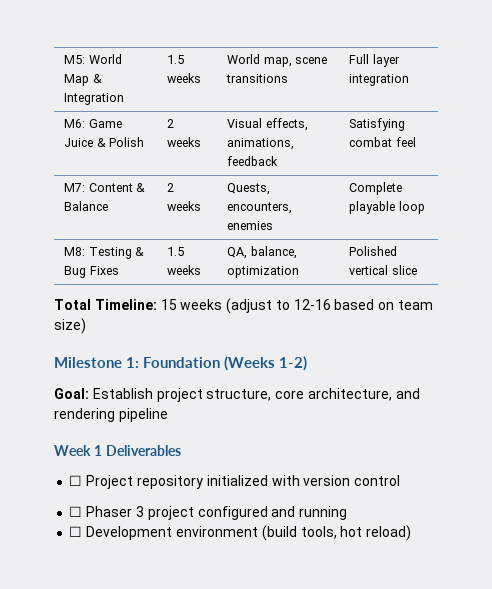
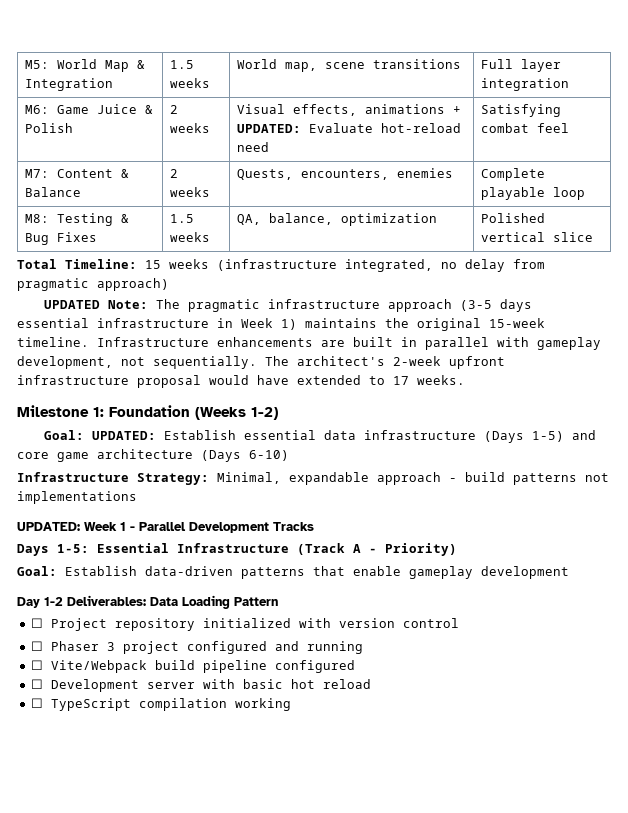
- M6: Game Juice & Polish | 2 weeks | Visual effects, animations, feedback | Satisfying combat feel
+ M6: Game Juice & Polish | 2 weeks | Visual effects, animations + UPDATED: Evaluate hot-reload need | Satisfying combat feel
- Total Timeline: 15 weeks (adjust to 12-16 based on team size)
+ Total Timeline: 15 weeks (infrastructure integrated, no delay from pragmatic approach)
+ UPDATED Note: The pragmatic infrastructure approach (3-5 days essential infrastructure in Week 1) maintains the original 15-week timeline. Infrastructure enhancements are built in parallel with gameplay development, not sequentially. The architect's 2-week upfront infrastructure proposal would have extended to 17 weeks.
- Goal: Establish project structure, core architecture, and rendering pipeline
- Week 1 Deliverables
+ Goal: UPDATED: Establish essential data infrastructure (Days 1-5) and core game architecture (Days 6-10)
+ Infrastructure Strategy: Minimal, expandable approach - build patterns not implementations
+ UPDATED: Week 1 - Parallel Development Tracks
+ Days 1-5: Essential Infrastructure (Track A - Priority)
+ Goal: Establish data-driven patterns that enable gameplay development
+ Day 1-2 Deliverables: Data Loading Pattern
- ☐ Development environment (build tools, hot reload)
+ ☐ Vite/Webpack build pipeline configured
+ ☐ Development server with basic hot reload
+ ☐ TypeScript compilation working

